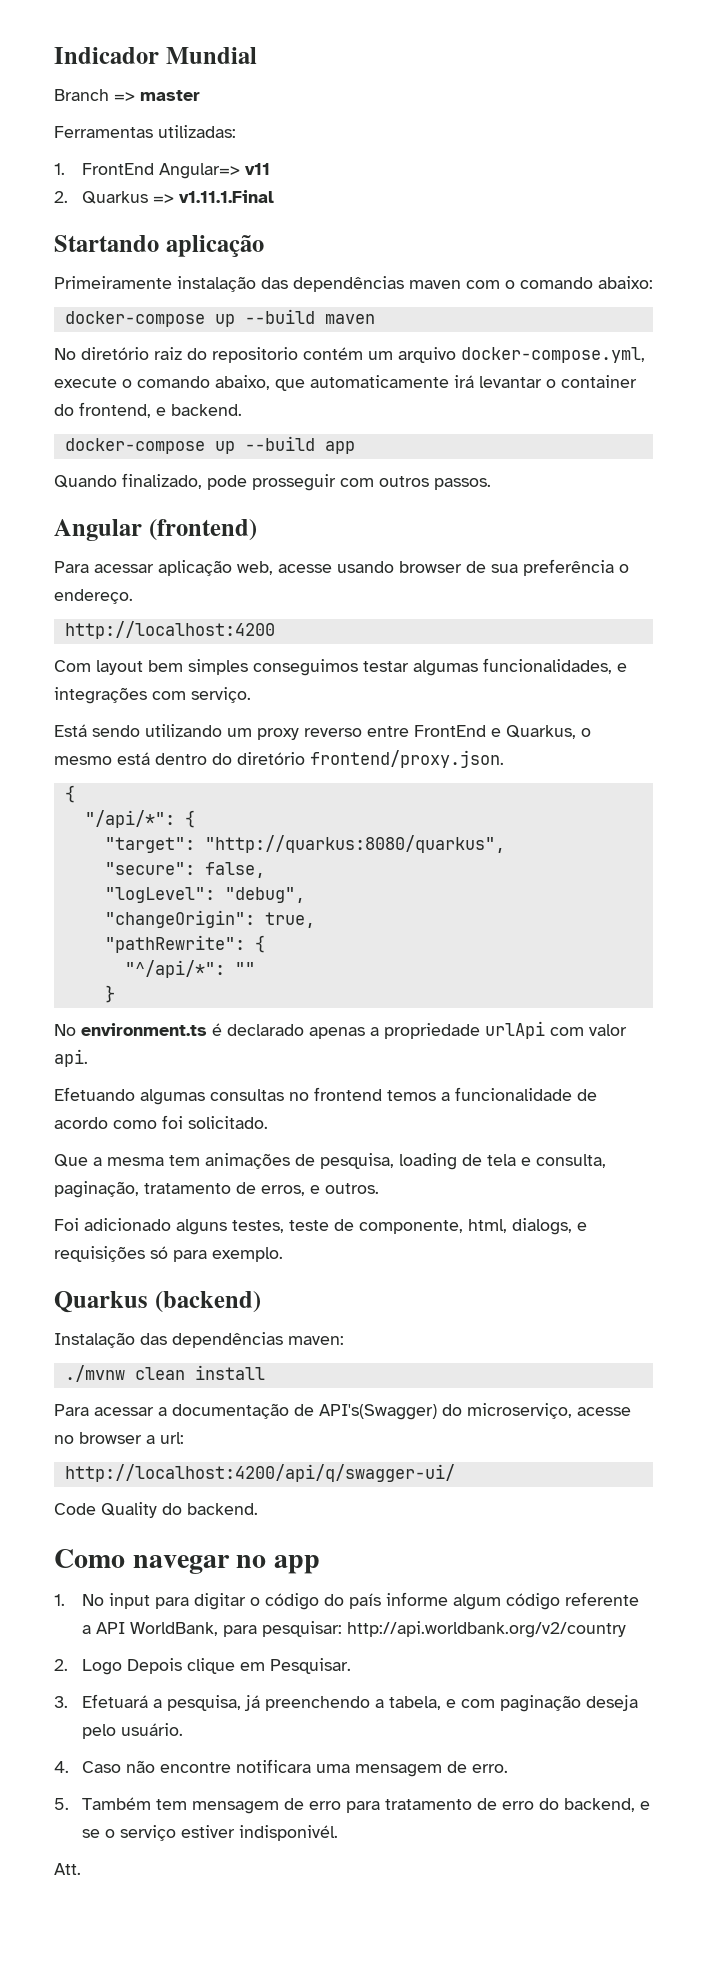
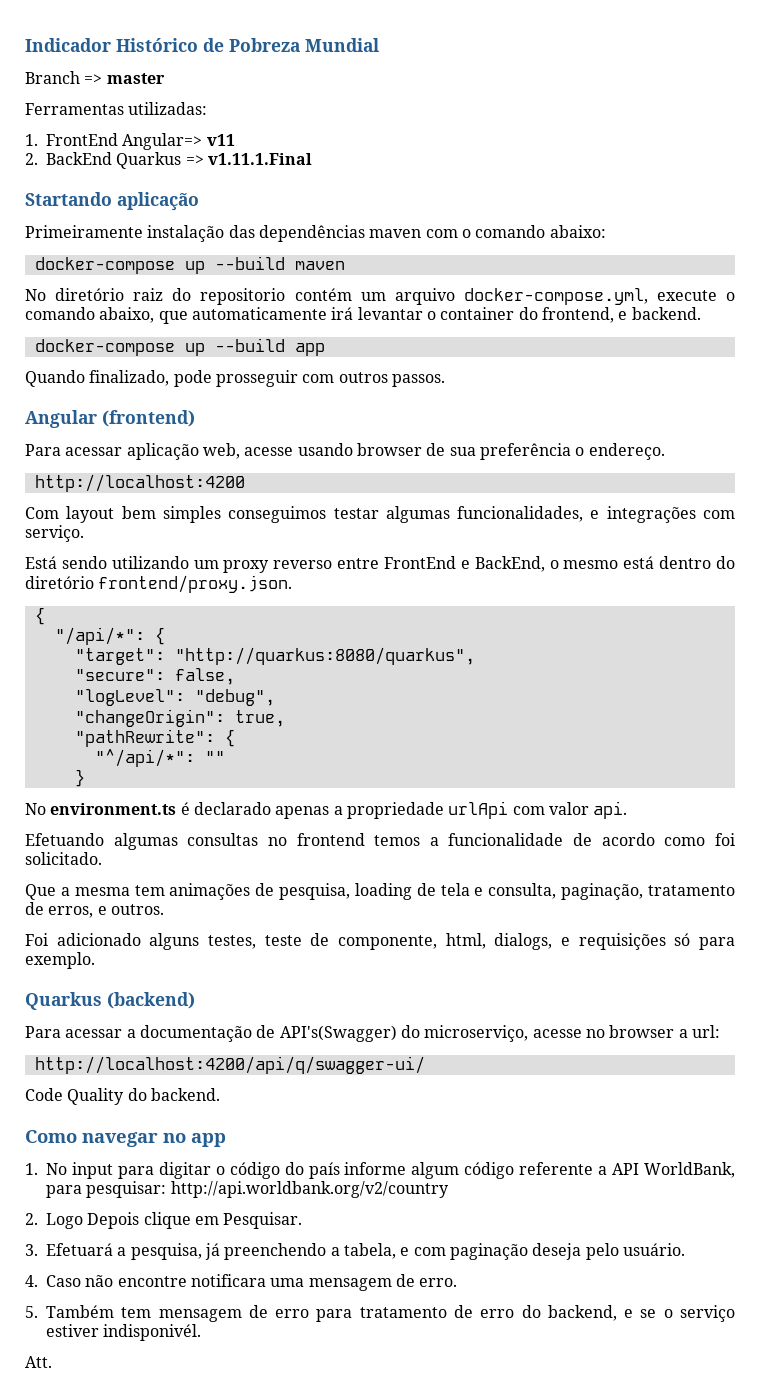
- Indicador Mundial
+ Indicador Histórico de Pobreza Mundial
- 2. Quarkus => v1.11.1.Final
+ 2. BackEnd Quarkus => v1.11.1.Final
- Está sendo utilizando um proxy reverso entre FrontEnd e Quarkus, o mesmo está dentro do diretório frontend/proxy.json.
+ Está sendo utilizando um proxy reverso entre FrontEnd e BackEnd, o mesmo está dentro do diretório frontend/proxy.json.
- Instalação das dependências maven:
- ./mvnw clean install

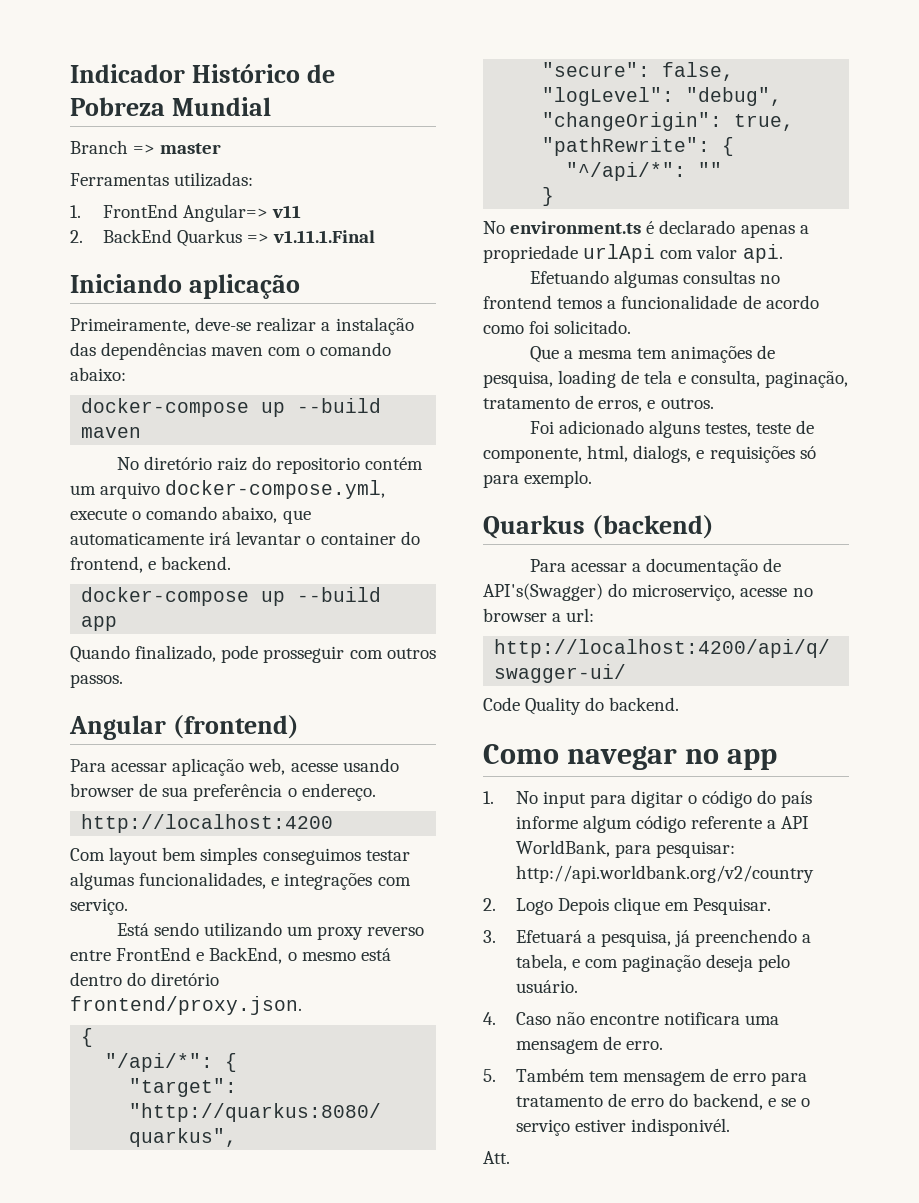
- Startando aplicação
+ Iniciando aplicação
- Primeiramente instalação das dependências maven com o comando abaixo:
+ Primeiramente, deve-se realizar a instalação das dependências maven com o comando abaixo:

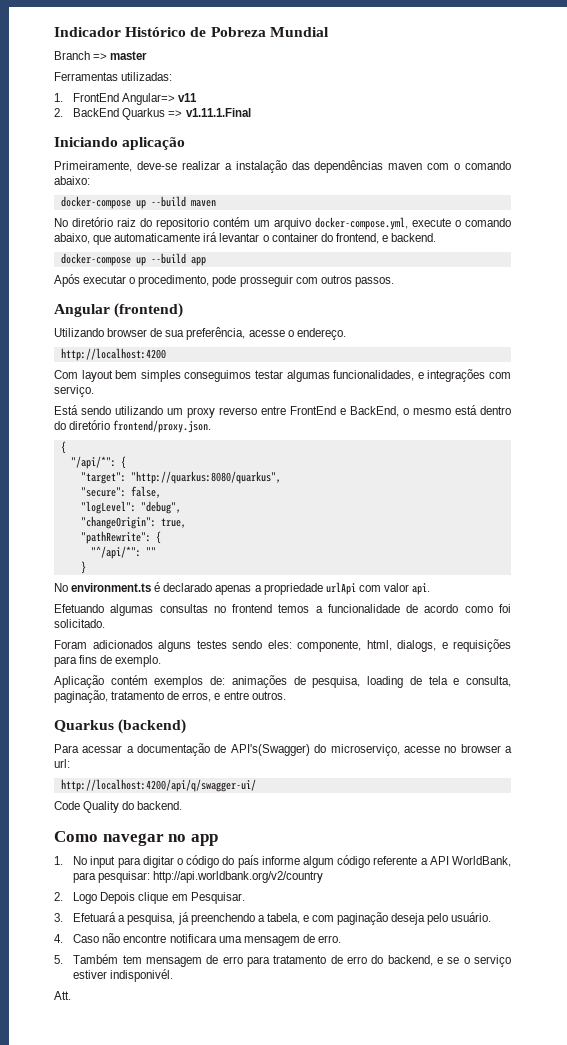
- Quando finalizado, pode prosseguir com outros passos.
+ Após executar o procedimento, pode prosseguir com outros passos.
- Para acessar aplicação web, acesse usando browser de sua preferência o endereço.
+ Utilizando browser de sua preferência, acesse o endereço.
- Que a mesma tem animações de pesquisa, loading de tela e consulta, paginação, tratamento de erros, e outros.
+ Foram adicionados alguns testes sendo eles: componente, html, dialogs, e requisições para fins de exemplo.
+ Aplicação contém exemplos de: animações de pesquisa, loading de tela e consulta, paginação, tratamento de erros, e entre outros.
- Foi adicionado alguns testes, teste de componente, html, dialogs, e requisições só para exemplo.

